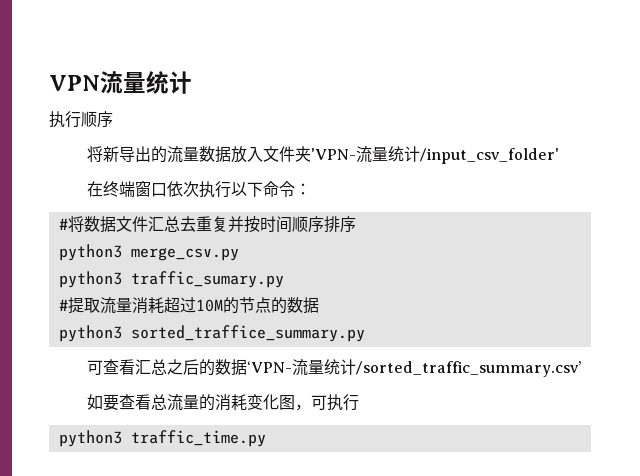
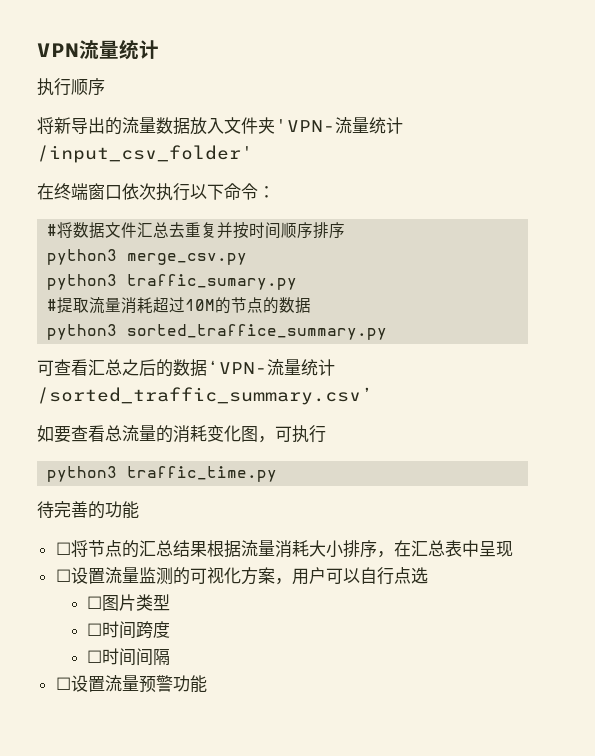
+ 待完善的功能
+ ☐将节点的汇总结果根据流量消耗大小排序，在汇总表中呈现
+ ☐设置流量监测的可视化方案，用户可以自行点选
+ ☐图片类型
+ ☐时间跨度
+ ☐时间间隔
+ ☐设置流量预警功能

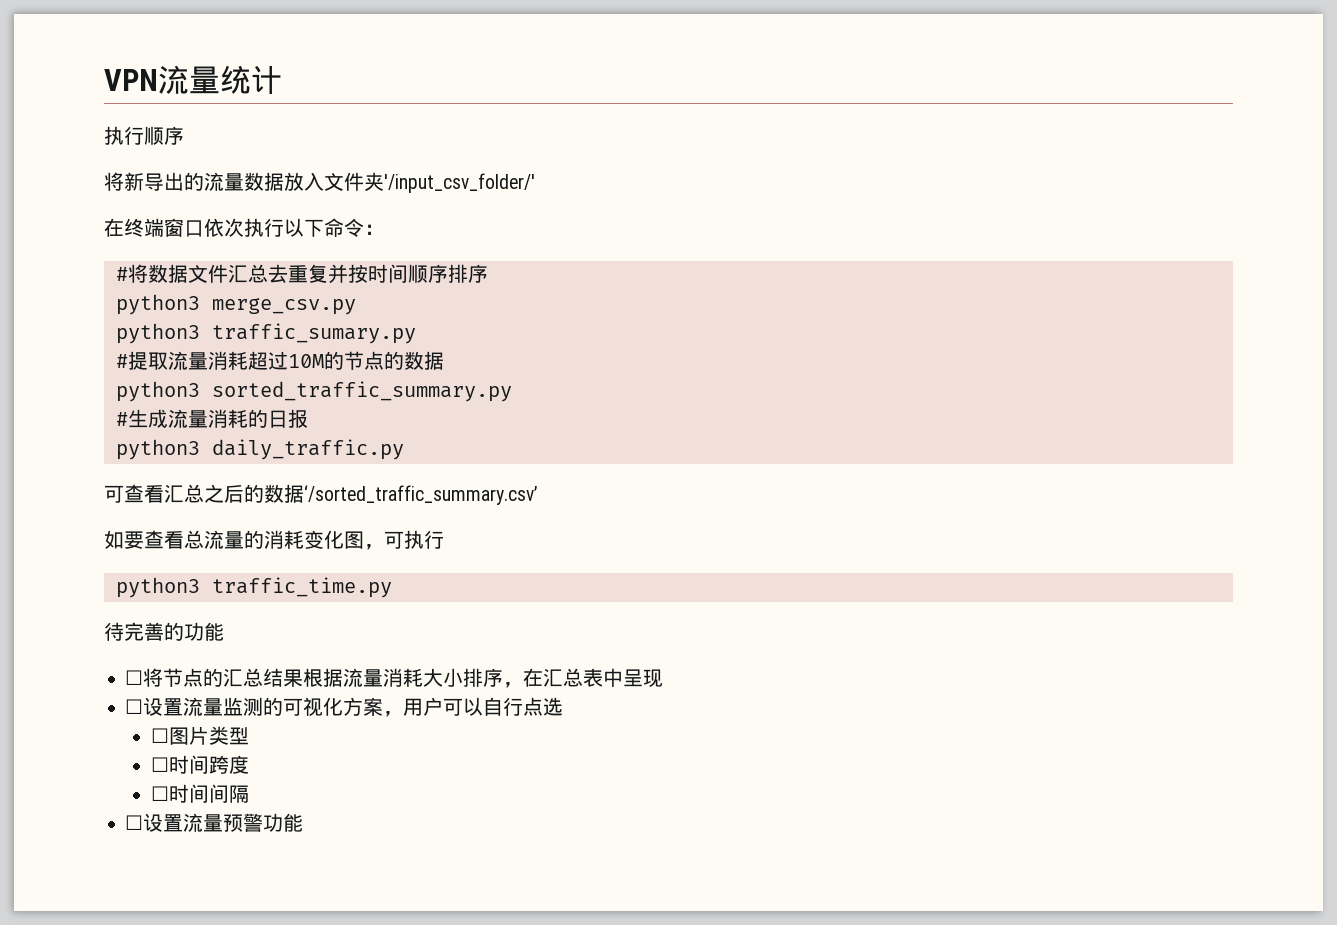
- 将新导出的流量数据放入文件夹'VPN-流量统计/input_csv_folder'
+ 将新导出的流量数据放入文件夹'/input_csv_folder/'
- python3 sorted_traffice_summary.py
+ python3 sorted_traffic_summary.py
+ #生成流量消耗的日报
+ python3 daily_traffic.py
- 可查看汇总之后的数据‘VPN-流量统计/sorted_traffic_summary.csv’
+ 可查看汇总之后的数据‘/sorted_traffic_summary.csv’

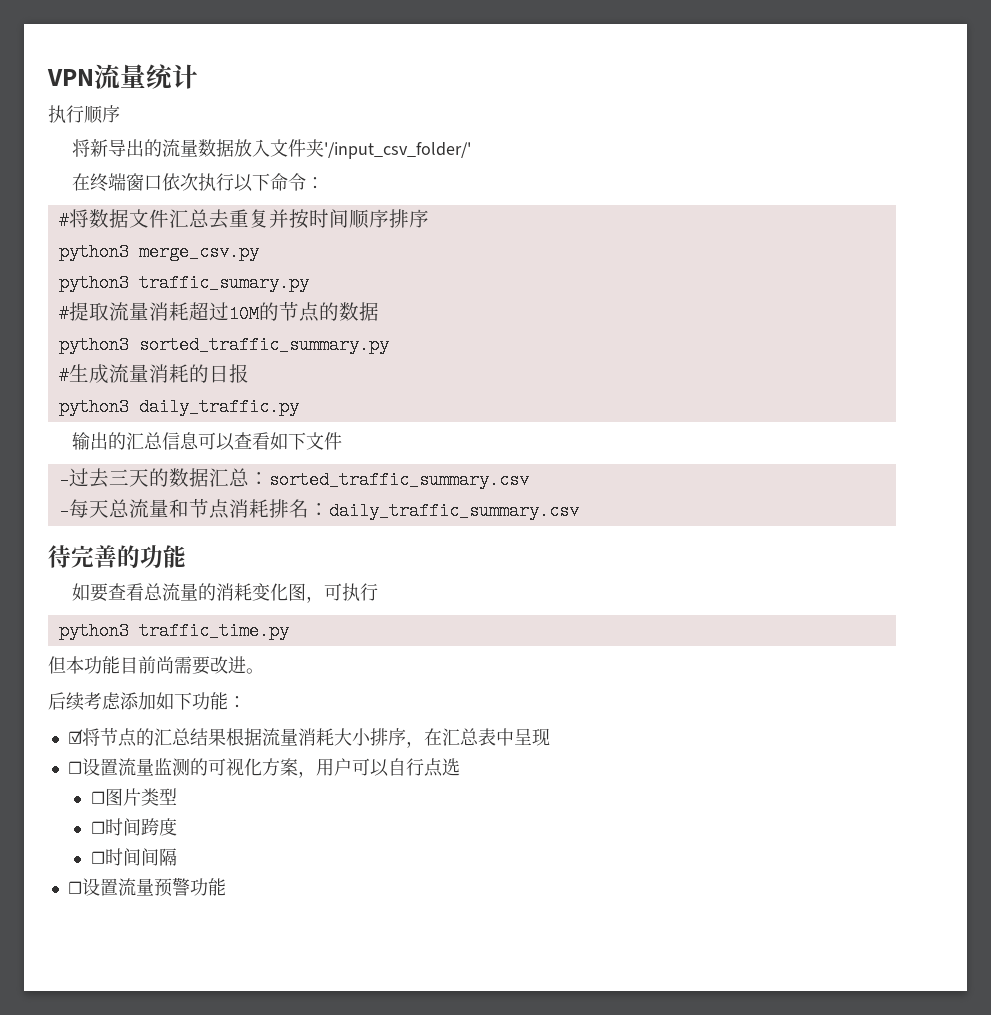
- 可查看汇总之后的数据‘/sorted_traffic_summary.csv’
+ 输出的汇总信息可以查看如下文件
+ -过去三天的数据汇总：sorted_traffic_summary.csv
+ -每天总流量和节点消耗排名：daily_traffic_summary.csv
+ 待完善的功能
- 待完善的功能
- ☐将节点的汇总结果根据流量消耗大小排序，在汇总表中呈现
+ 但本功能目前尚需要改进。
+ 后续考虑添加如下功能：
+ ☑将节点的汇总结果根据流量消耗大小排序，在汇总表中呈现

